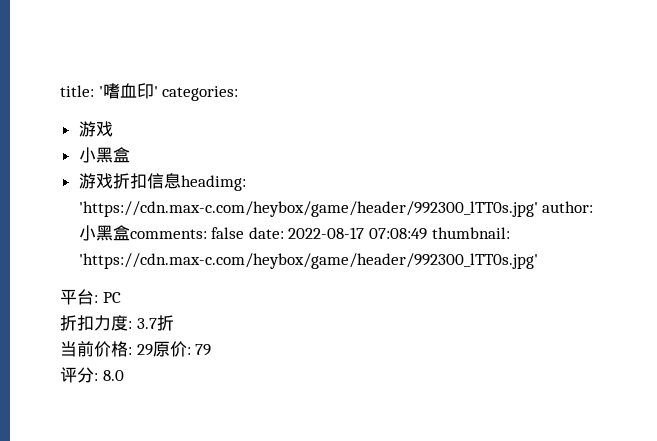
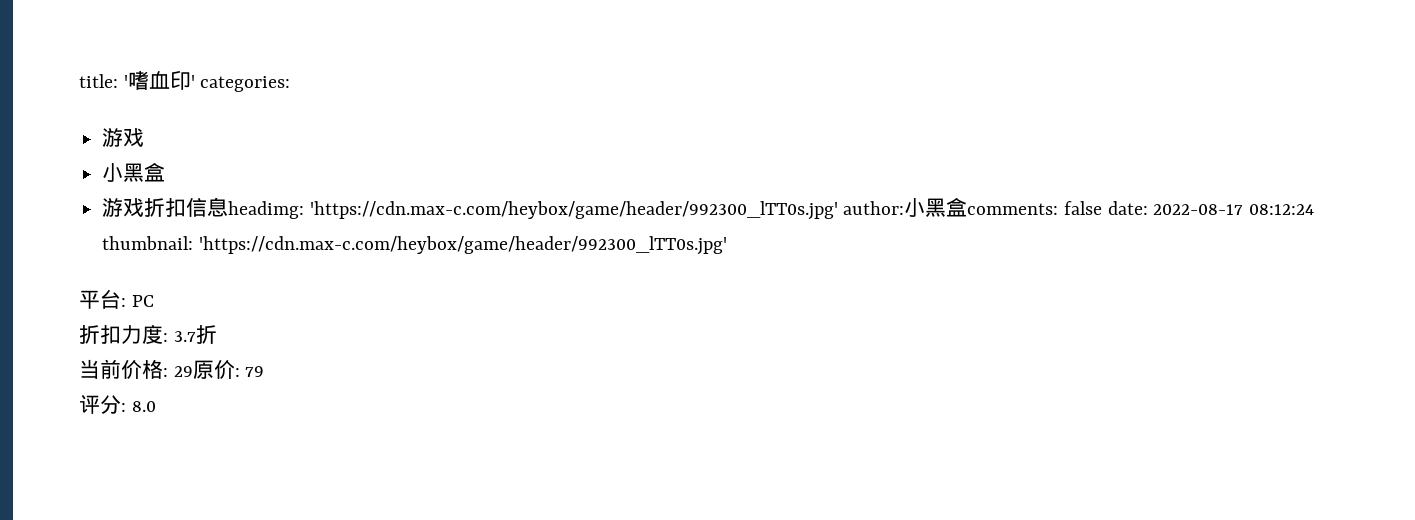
- 游戏折扣信息headimg: 'https://cdn.max-c.com/heybox/game/header/992300_lTT0s.jpg' author:小黑盒comments: false date: 2022-08-17 07:08:49 thumbnail: 'https://cdn.max-c.com/heybox/game/header/992300_lTT0s.jpg'
+ 游戏折扣信息headimg: 'https://cdn.max-c.com/heybox/game/header/992300_lTT0s.jpg' author:小黑盒comments: false date: 2022-08-17 08:12:24 thumbnail: 'https://cdn.max-c.com/heybox/game/header/992300_lTT0s.jpg'

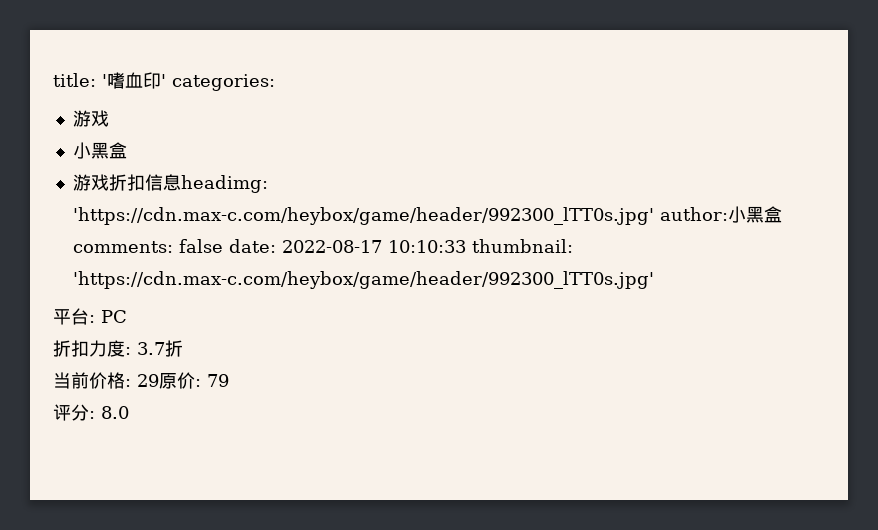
- 游戏折扣信息headimg: 'https://cdn.max-c.com/heybox/game/header/992300_lTT0s.jpg' author:小黑盒comments: false date: 2022-08-17 08:12:24 thumbnail: 'https://cdn.max-c.com/heybox/game/header/992300_lTT0s.jpg'
+ 游戏折扣信息headimg: 'https://cdn.max-c.com/heybox/game/header/992300_lTT0s.jpg' author:小黑盒comments: false date: 2022-08-17 10:10:33 thumbnail: 'https://cdn.max-c.com/heybox/game/header/992300_lTT0s.jpg'

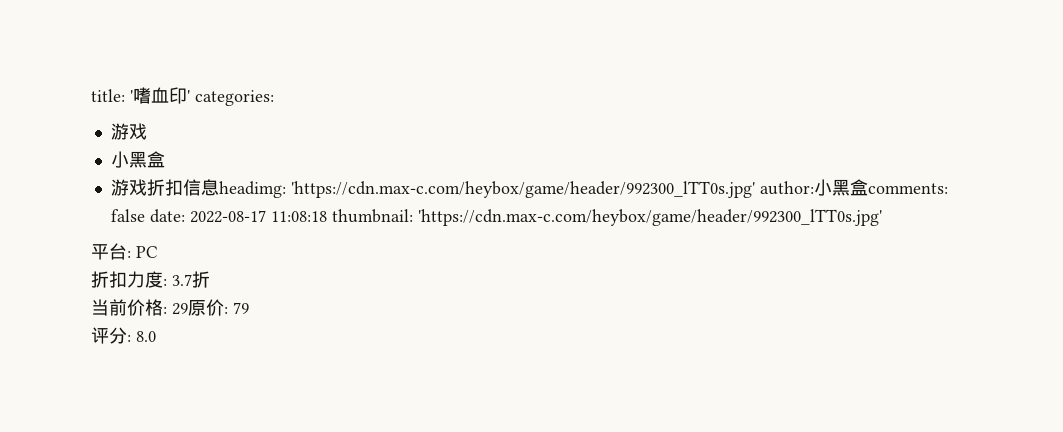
- 游戏折扣信息headimg: 'https://cdn.max-c.com/heybox/game/header/992300_lTT0s.jpg' author:小黑盒comments: false date: 2022-08-17 10:10:33 thumbnail: 'https://cdn.max-c.com/heybox/game/header/992300_lTT0s.jpg'
+ 游戏折扣信息headimg: 'https://cdn.max-c.com/heybox/game/header/992300_lTT0s.jpg' author:小黑盒comments: false date: 2022-08-17 11:08:18 thumbnail: 'https://cdn.max-c.com/heybox/game/header/992300_lTT0s.jpg'

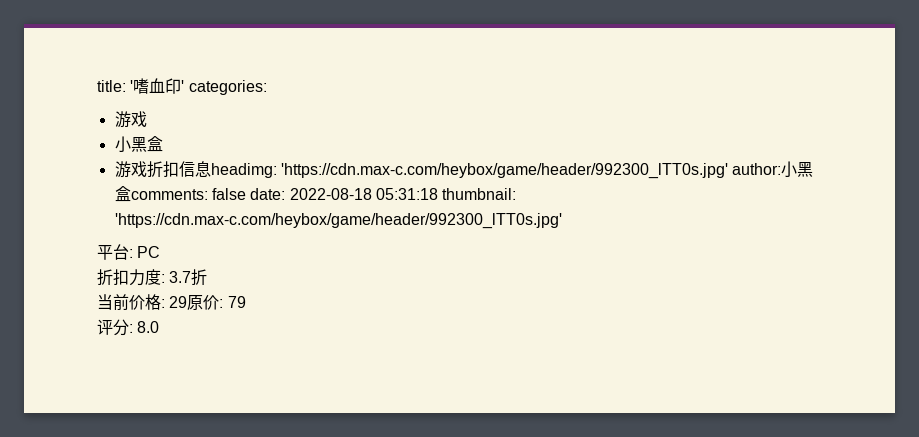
- 游戏折扣信息headimg: 'https://cdn.max-c.com/heybox/game/header/992300_lTT0s.jpg' author:小黑盒comments: false date: 2022-08-17 11:08:18 thumbnail: 'https://cdn.max-c.com/heybox/game/header/992300_lTT0s.jpg'
+ 游戏折扣信息headimg: 'https://cdn.max-c.com/heybox/game/header/992300_lTT0s.jpg' author:小黑盒comments: false date: 2022-08-18 05:31:18 thumbnail: 'https://cdn.max-c.com/heybox/game/header/992300_lTT0s.jpg'

